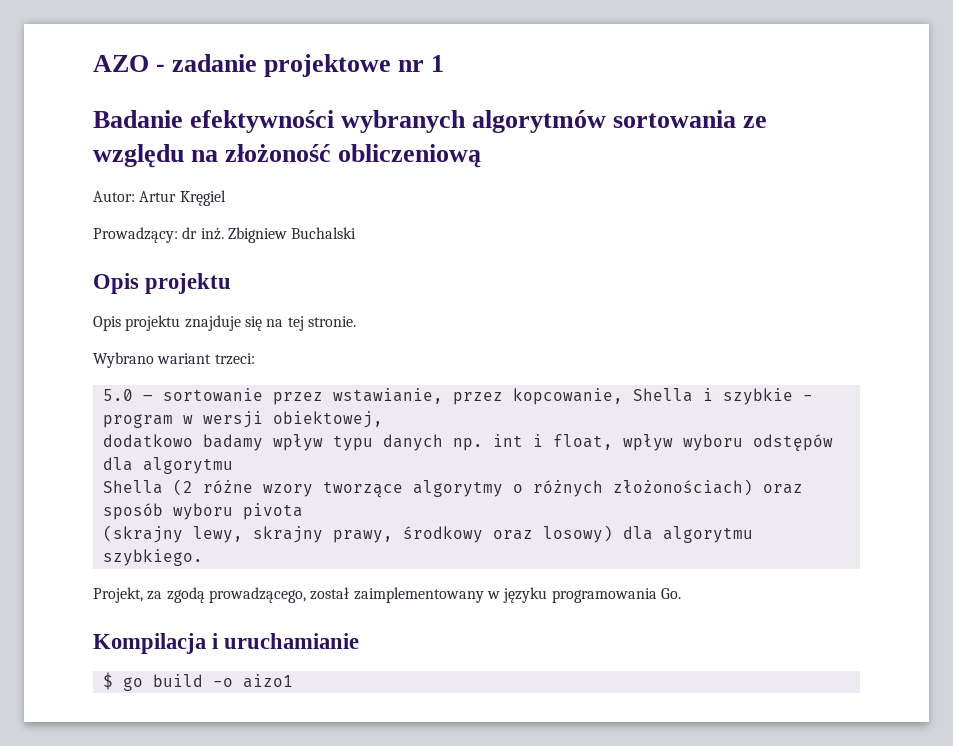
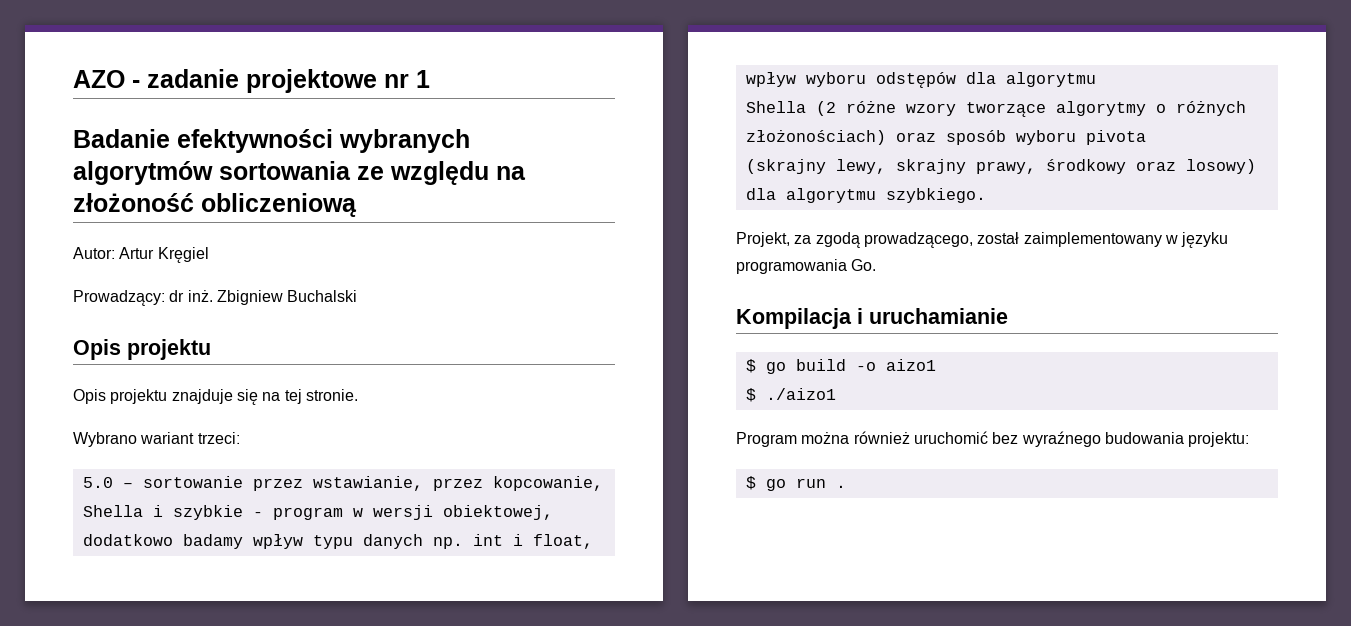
+ $ ./aizo1
+ Program można również uruchomić bez wyraźnego budowania projektu:
+ $ go run .

